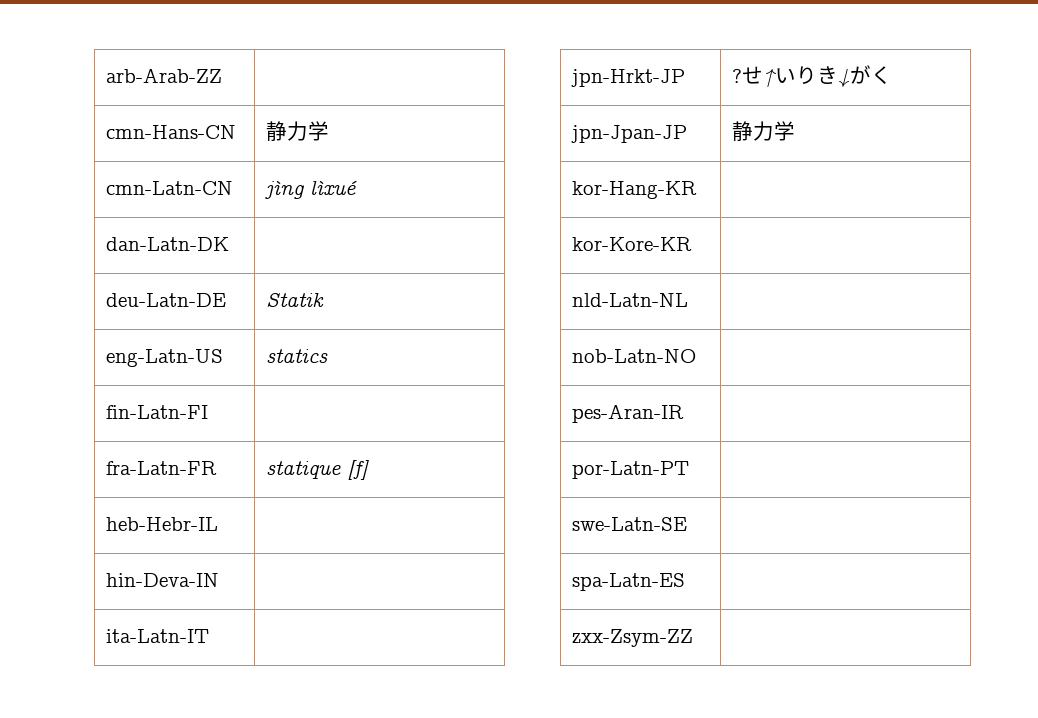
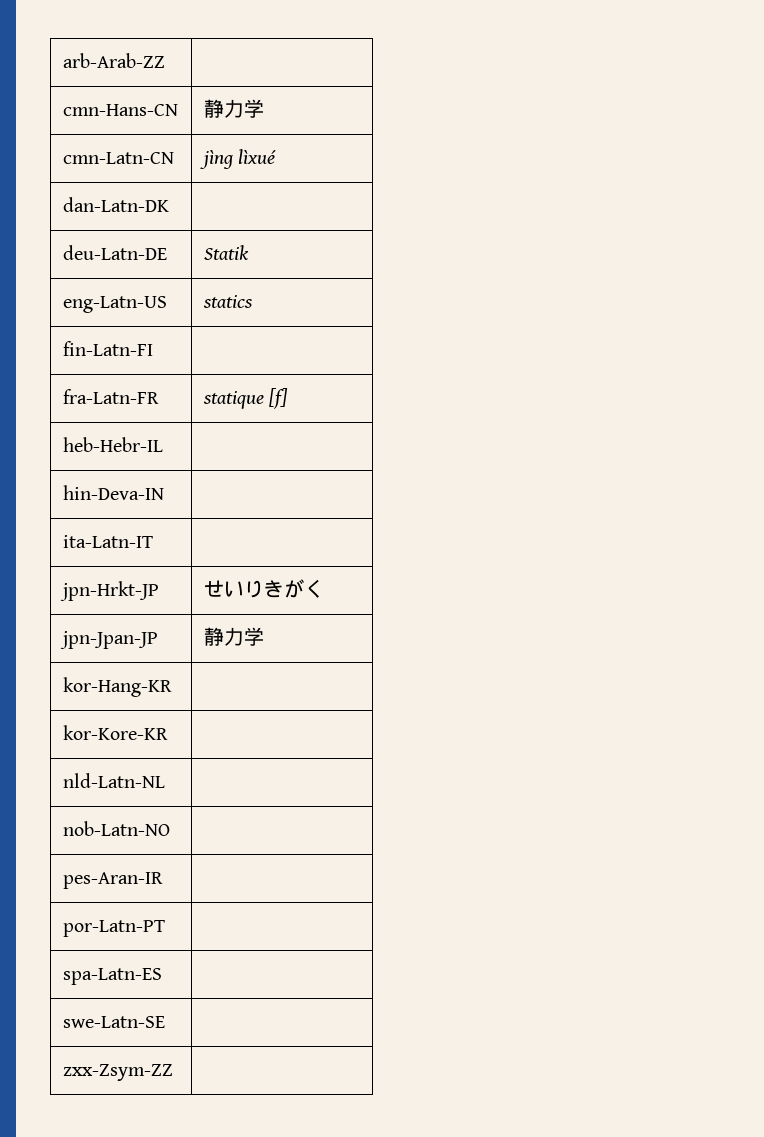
- jpn-Hrkt-JP | ?せ↑いりき↓がく
+ jpn-Hrkt-JP | せいりきがく
+ spa-Latn-ES |
  swe-Latn-SE |
- spa-Latn-ES |

